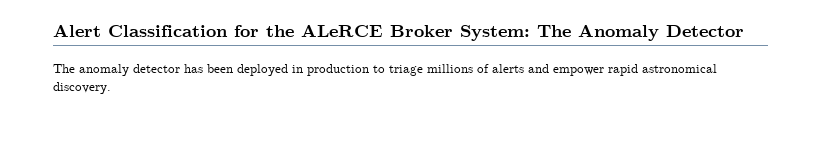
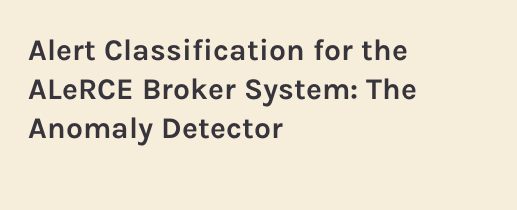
- The anomaly detector has been deployed in production to triage millions of alerts and empower rapid astronomical discovery.

